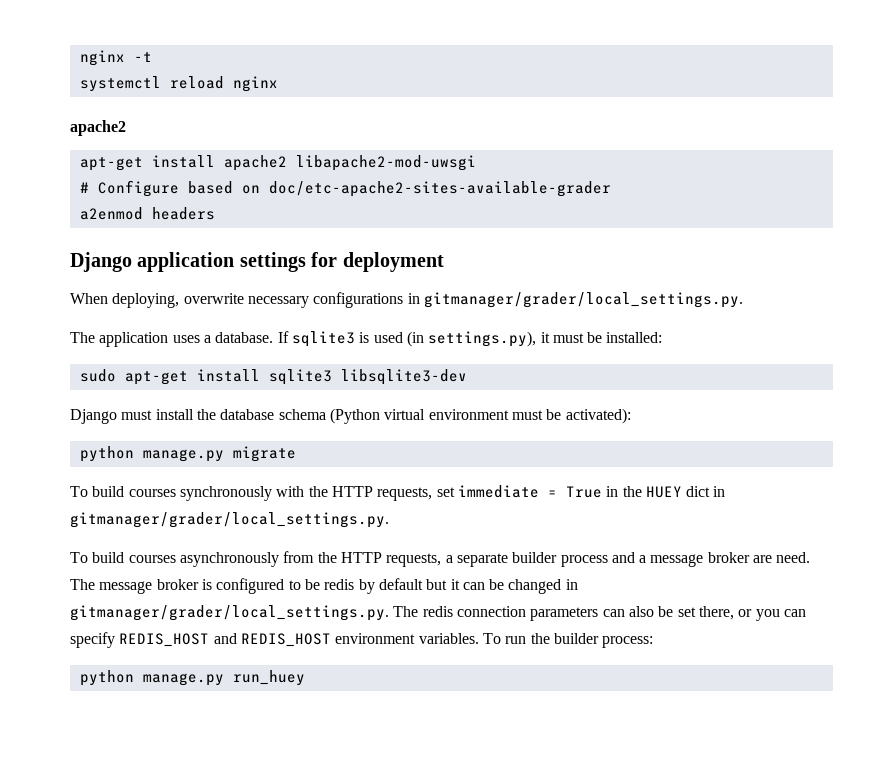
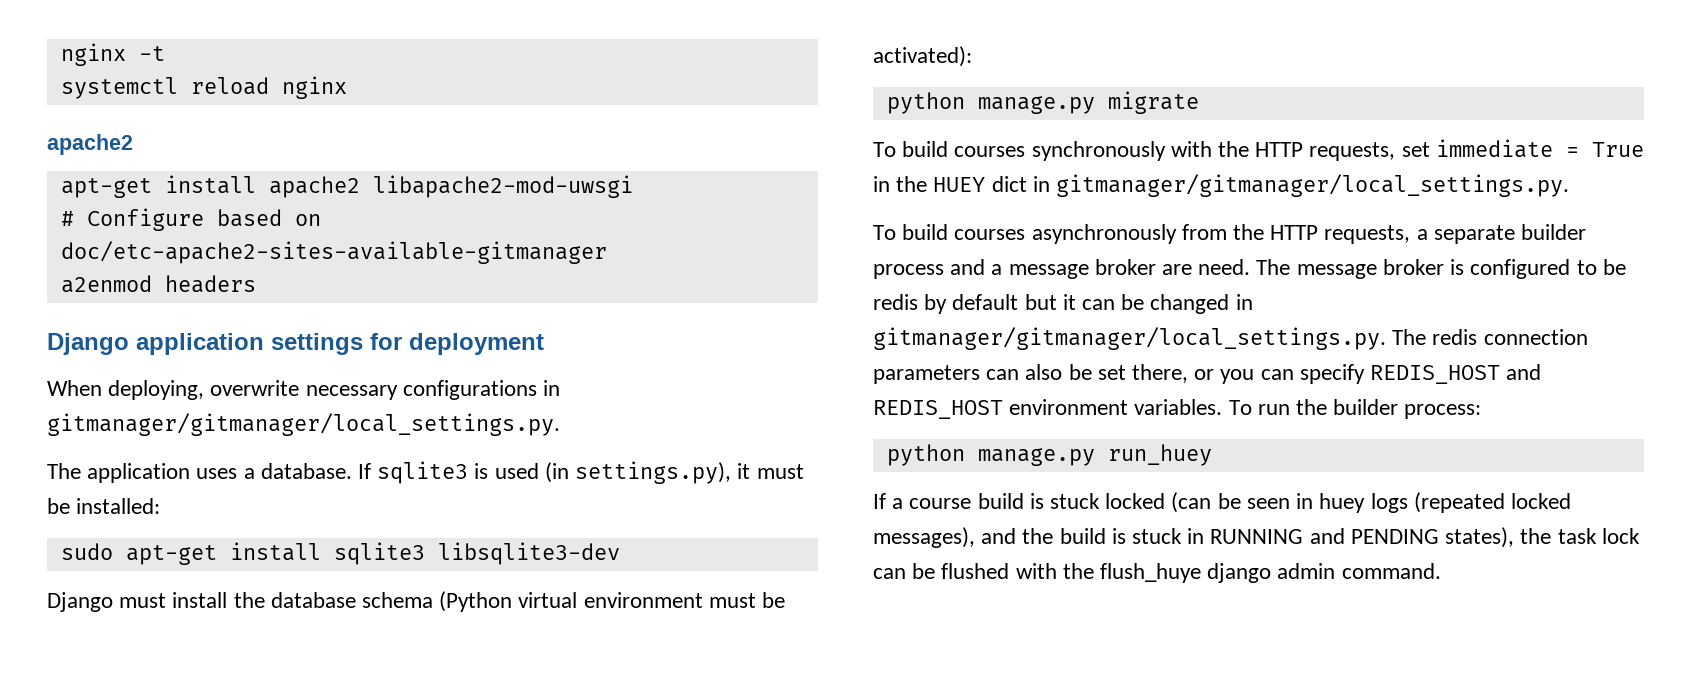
- # Configure based on doc/etc-apache2-sites-available-grader
+ # Configure based on doc/etc-apache2-sites-available-gitmanager
- When deploying, overwrite necessary configurations in gitmanager/grader/local_settings.py.
+ When deploying, overwrite necessary configurations in gitmanager/gitmanager/local_settings.py.
- To build courses synchronously with the HTTP requests, set immediate = True in the HUEY dict in gitmanager/grader/local_settings.py.
+ To build courses synchronously with the HTTP requests, set immediate = True in the HUEY dict in gitmanager/gitmanager/local_settings.py.
- The message broker is configured to be redis by default but it can be changed in gitmanager/grader/local_settings.py. The redis connection parameters can also be set there, or you can specify REDIS_HOST and REDIS_HOST environment variables.
+ The message broker is configured to be redis by default but it can be changed in gitmanager/gitmanager/local_settings.py. The redis connection parameters can also be set there, or you can specify REDIS_HOST and REDIS_HOST environment variables.
+ If a course build is stuck locked (can be seen in huey logs (repeated locked messages), and the build is stuck in RUNNING and PENDING states), the task lock can be flushed with the flush_huye django admin command.

